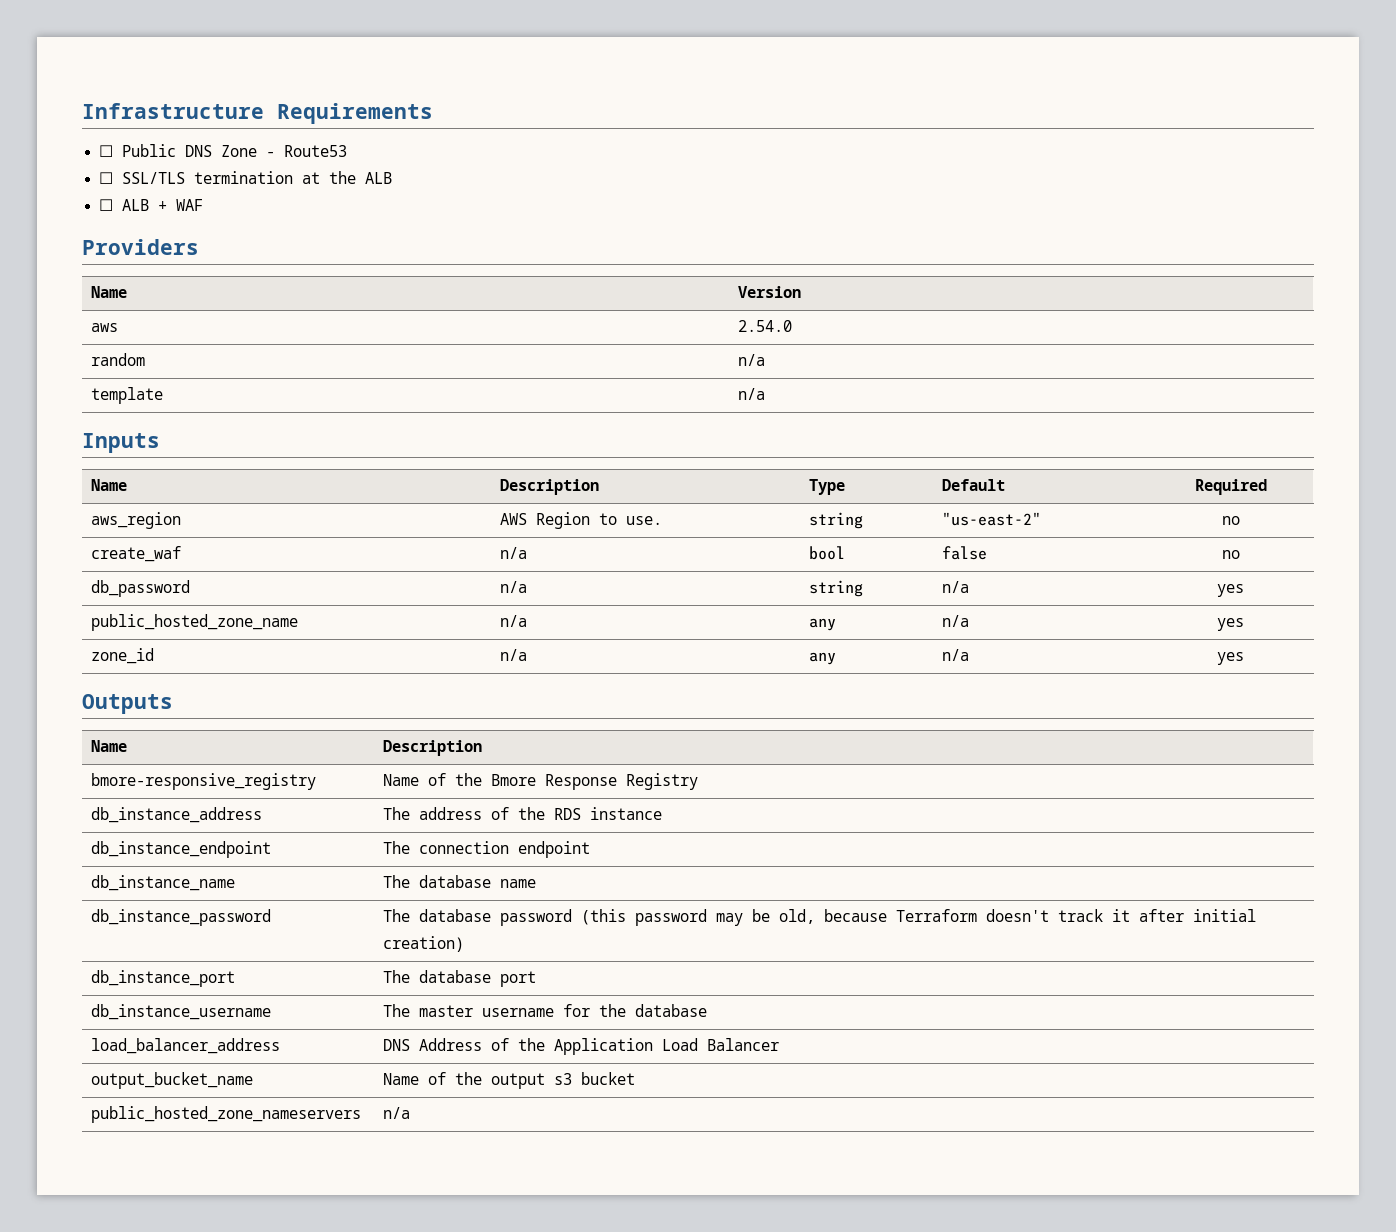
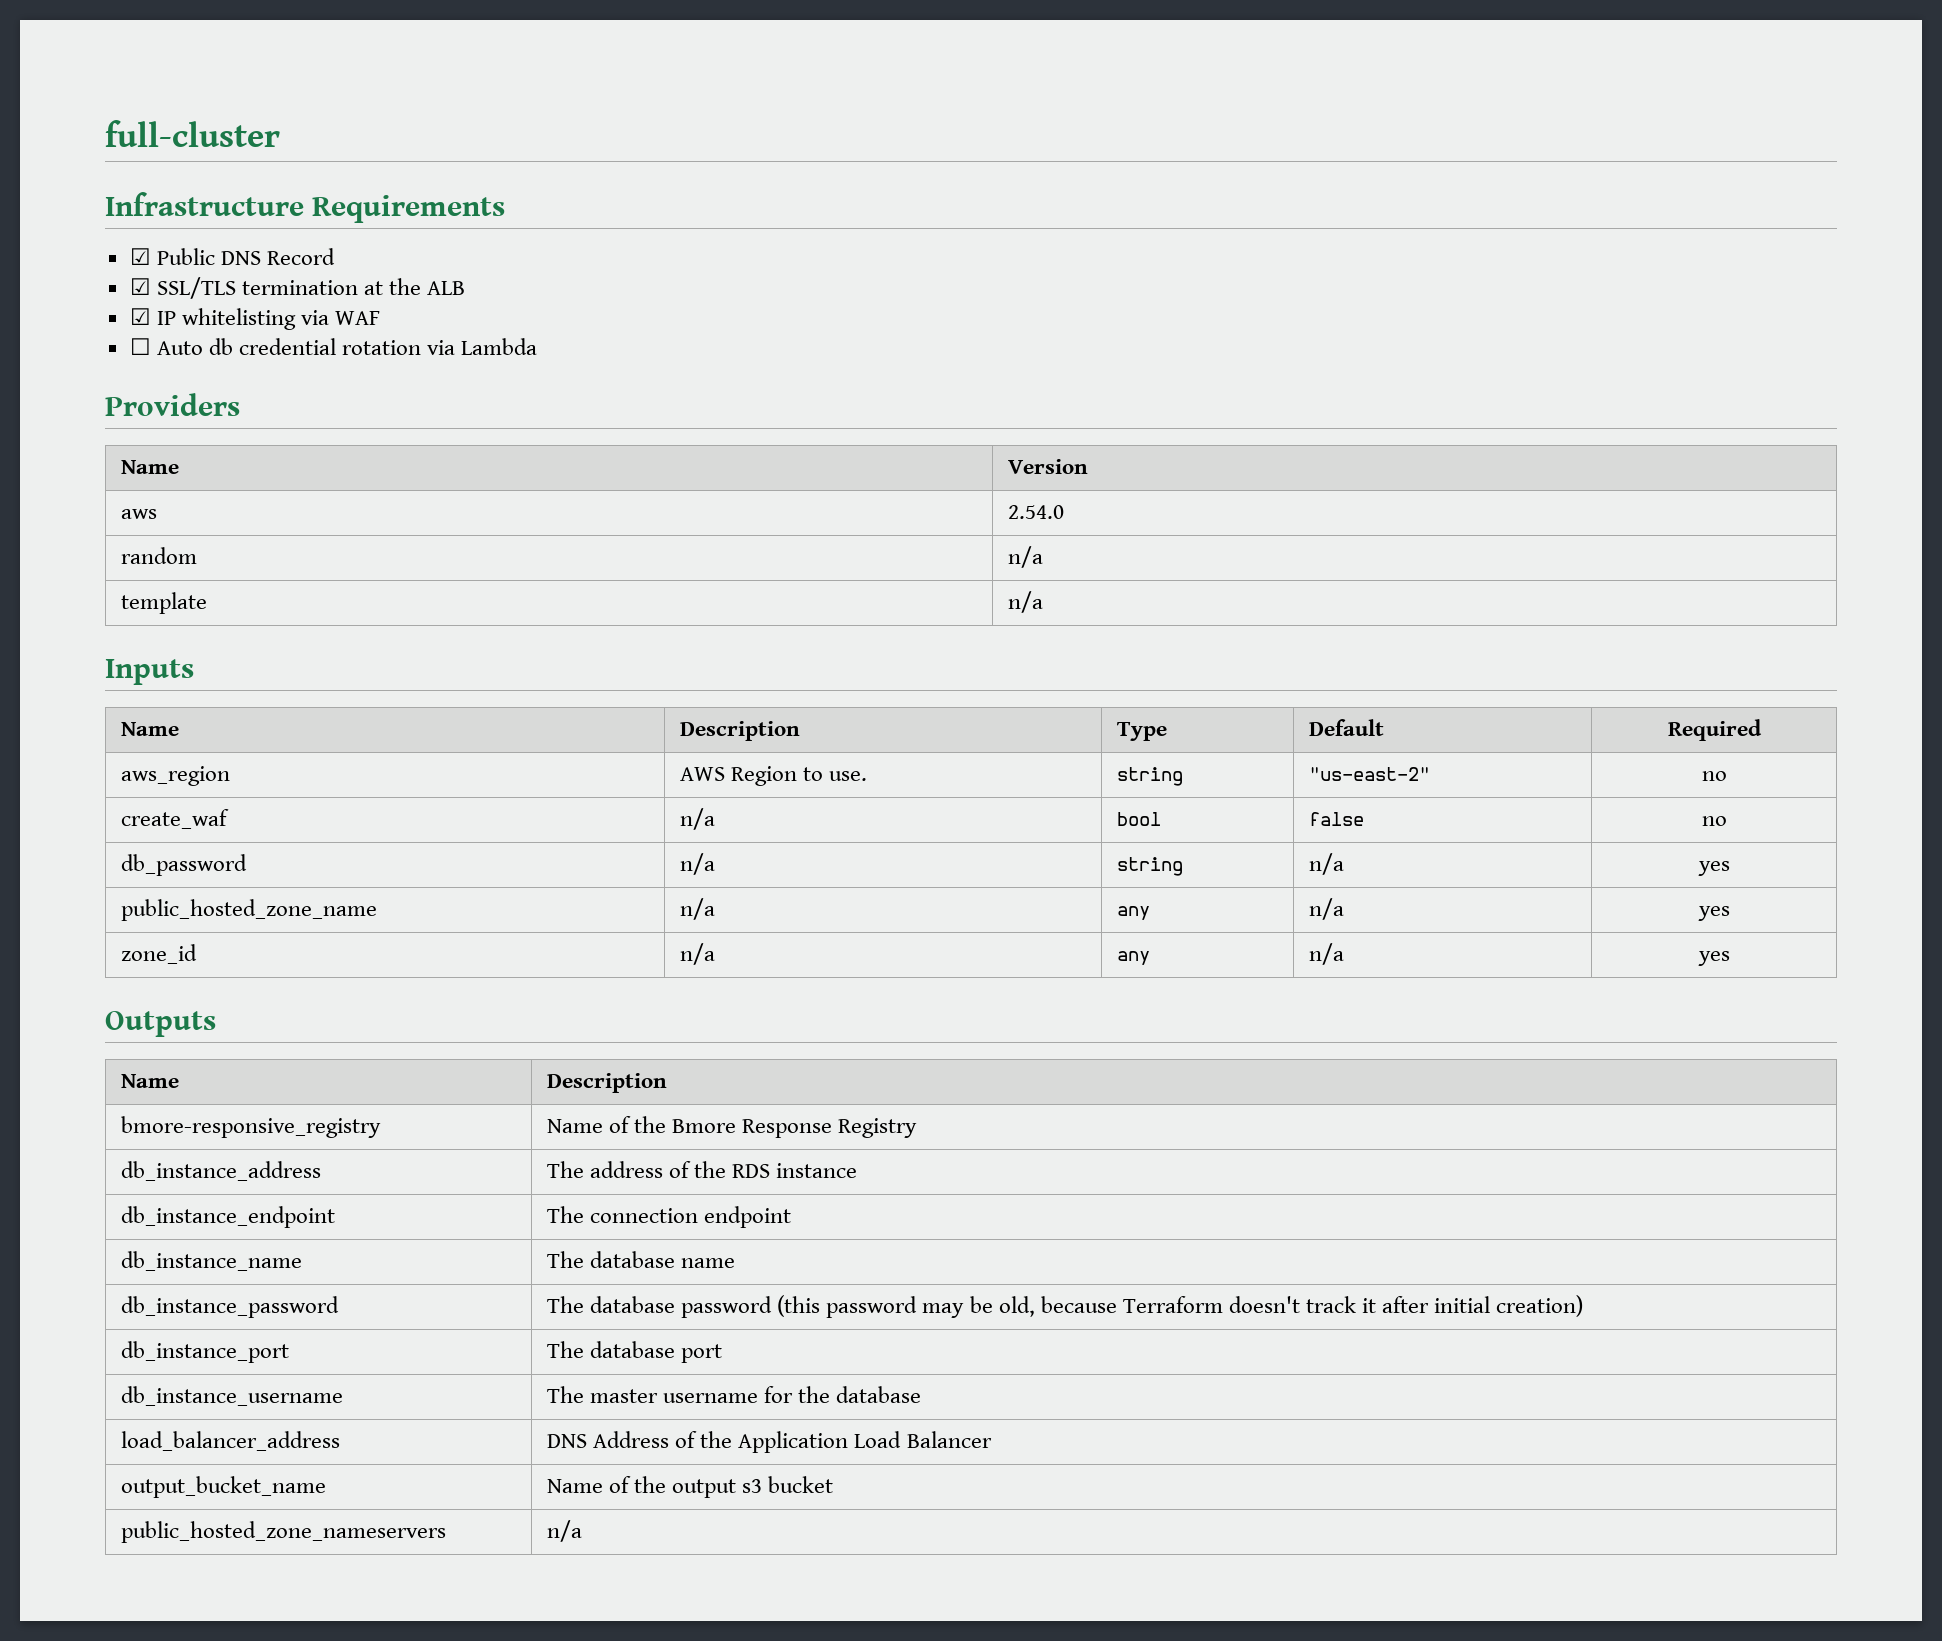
+ full-cluster
- ☐ Public DNS Zone - Route53
- ☐ SSL/TLS termination at the ALB
+ ☑ Public DNS Record
+ ☑ SSL/TLS termination at the ALB
- ☐ ALB + WAF
+ ☑ IP whitelisting via WAF
+ ☐ Auto db credential rotation via Lambda

